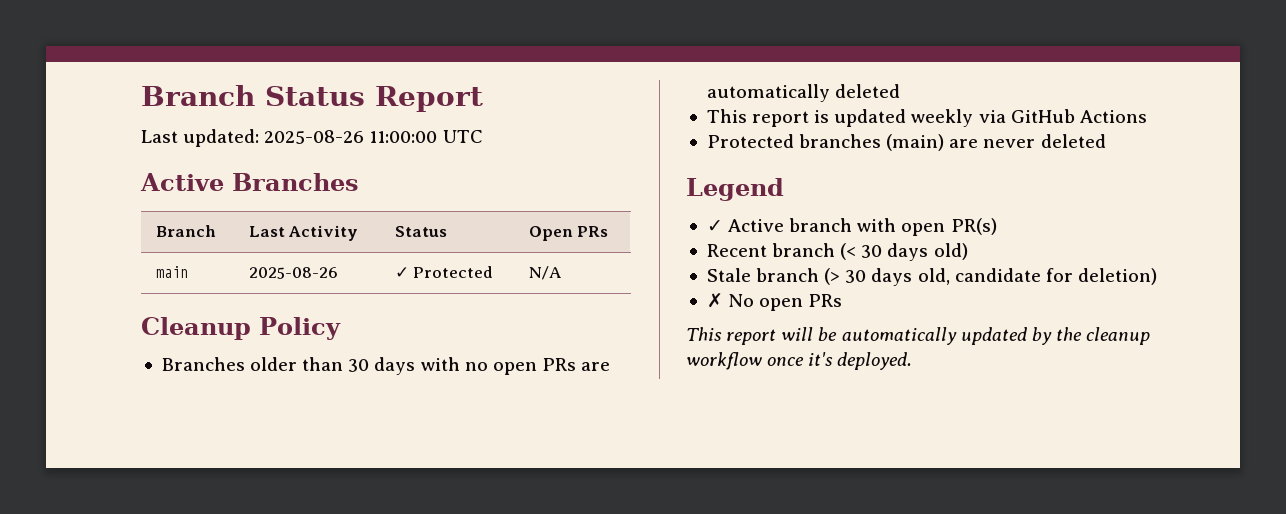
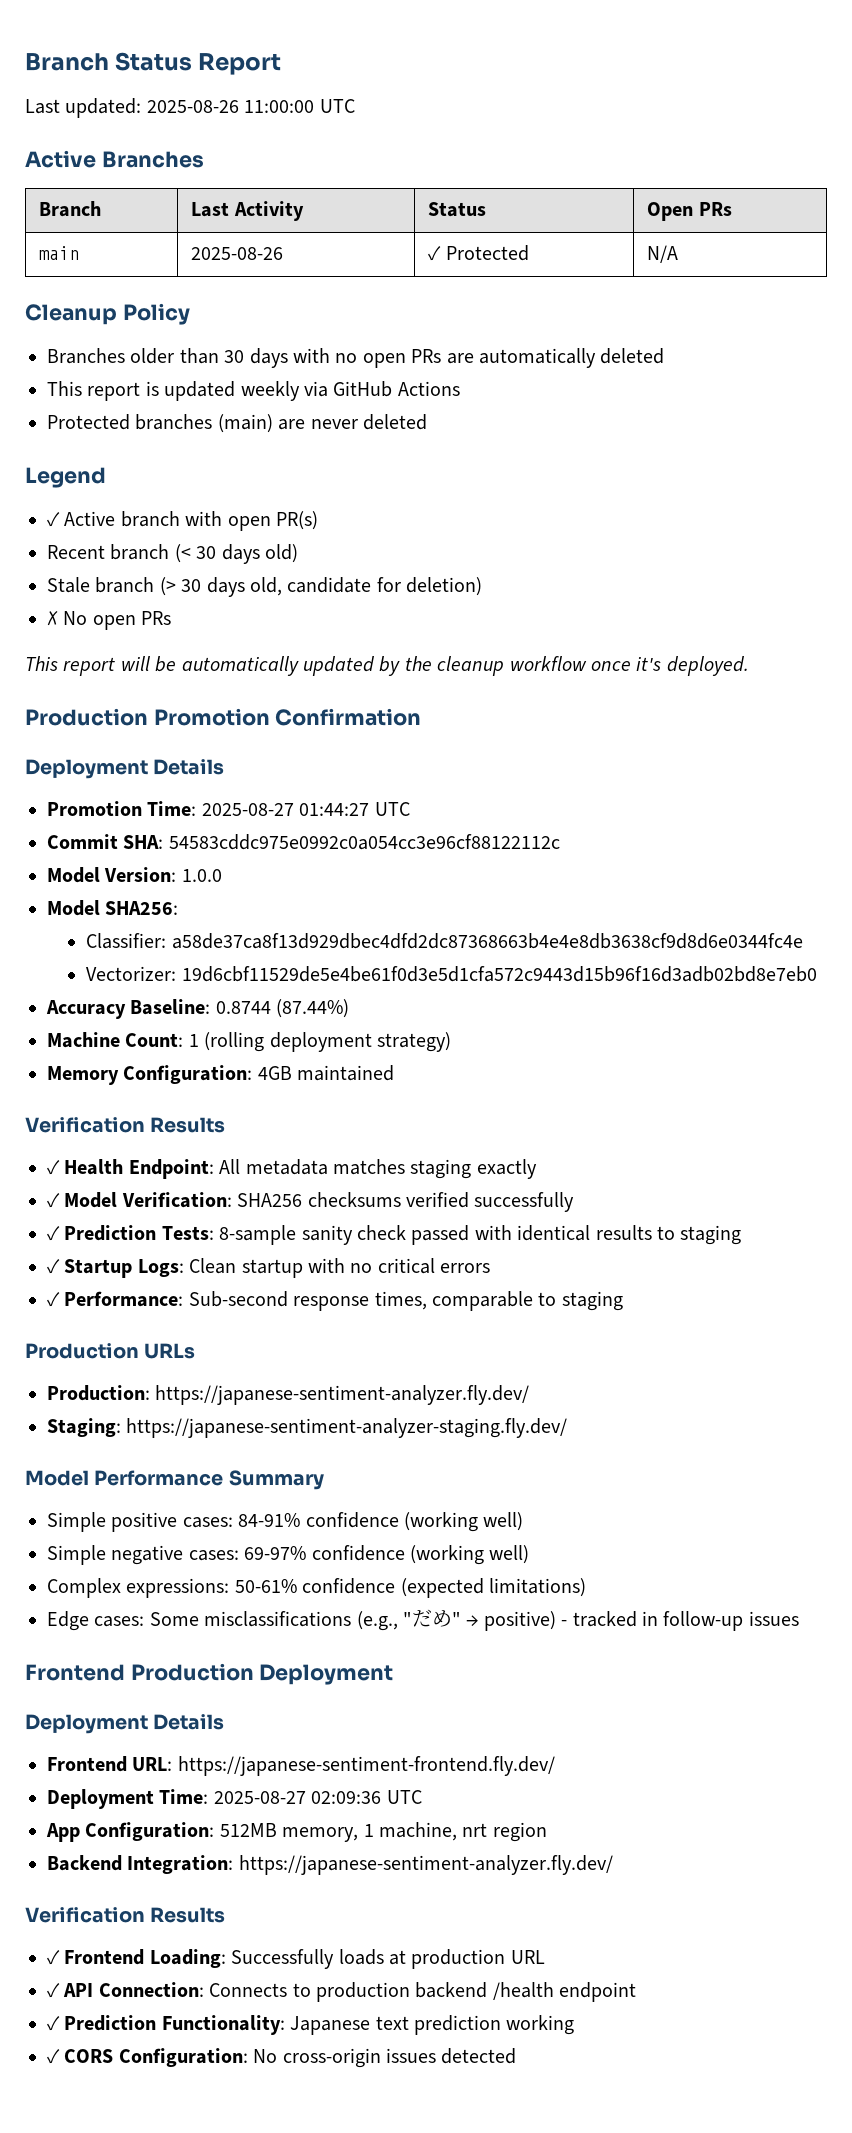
+ Production Promotion Confirmation
+ Deployment Details
+ Promotion Time: 2025-08-27 01:44:27 UTC
+ Commit SHA: 54583cddc975e0992c0a054cc3e96cf88122112c
+ Model Version: 1.0.0
+ Model SHA256:
+ Classifier: a58de37ca8f13d929dbec4dfd2dc87368663b4e4e8db3638cf9d8d6e0344fc4e
+ Vectorizer: 19d6cbf11529de5e4be61f0d3e5d1cfa572c9443d15b96f16d3adb02bd8e7eb0
+ Accuracy Baseline: 0.8744 (87.44%)
+ Machine Count: 1 (rolling deployment strategy)
+ Memory Configuration: 4GB maintained
+ Verification Results
+ ✓ Health Endpoint: All metadata matches staging exactly
+ ✓ Model Verification: SHA256 checksums verified successfully
+ ✓ Prediction Tests: 8-sample sanity check passed with identical results to staging
+ ✓ Startup Logs: Clean startup with no critical errors
+ ✓ Performance: Sub-second response times, comparable to staging
+ Production URLs
+ Production: https://japanese-sentiment-analyzer.fly.dev/
+ Staging: https://japanese-sentiment-analyzer-staging.fly.dev/
+ Model Performance Summary
+ Simple positive cases: 84-91% confidence (working well)
+ Simple negative cases: 69-97% confidence (working well)
+ Complex expressions: 50-61% confidence (expected limitations)
+ Edge cases: Some misclassifications (e.g., "だめ" → positive) - tracked in follow-up issues
+ Frontend Production Deployment
+ Deployment Details
+ Frontend URL: https://japanese-sentiment-frontend.fly.dev/
+ Deployment Time: 2025-08-27 02:09:36 UTC
+ App Configuration: 512MB memory, 1 machine, nrt region
+ Backend Integration: https://japanese-sentiment-analyzer.fly.dev/
+ Verification Results
+ ✓ Frontend Loading: Successfully loads at production URL
+ ✓ API Connection: Connects to production backend /health endpoint
+ ✓ Prediction Functionality: Japanese text prediction working
+ ✓ CORS Configuration: No cross-origin issues detected

